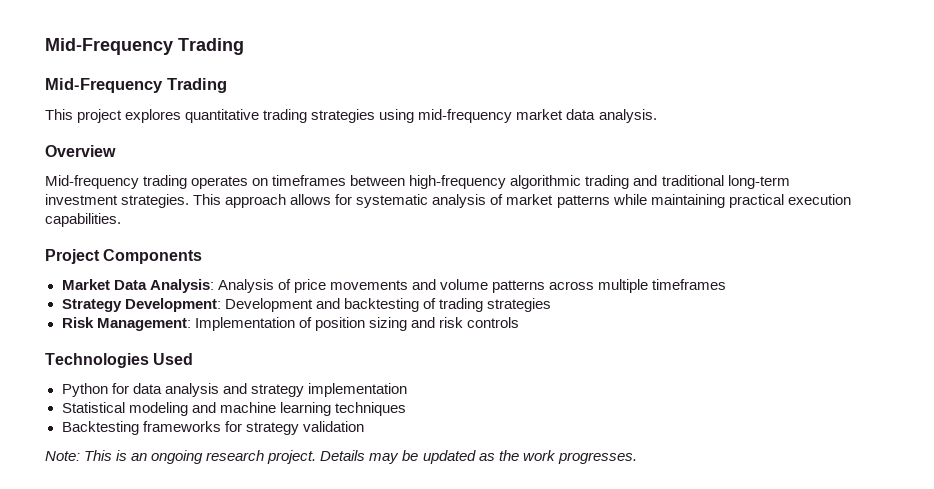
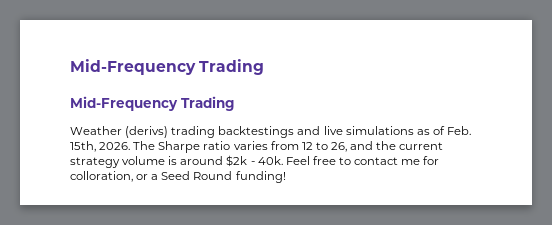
- This project explores quantitative trading strategies using mid-frequency market data analysis.
- Overview
- Mid-frequency trading operates on timeframes between high-frequency algorithmic trading and traditional long-term investment strategies. This approach allows for systematic analysis of market patterns while maintaining practical execution capabilities.
- Project Components
- Market Data Analysis: Analysis of price movements and volume patterns across multiple timeframes
- Strategy Development: Development and backtesting of trading strategies
- Risk Management: Implementation of position sizing and risk controls
- Technologies Used
- Python for data analysis and strategy implementation
- Statistical modeling and machine learning techniques
- Backtesting frameworks for strategy validation
- Note: This is an ongoing research project. Details may be updated as the work progresses.
+ Weather (derivs) trading backtestings and live simulations as of Feb. 15th, 2026. The Sharpe ratio varies from 12 to 26, and the current strategy volume is around $2k - 40k. Feel free to contact me for colloration, or a Seed Round funding!

